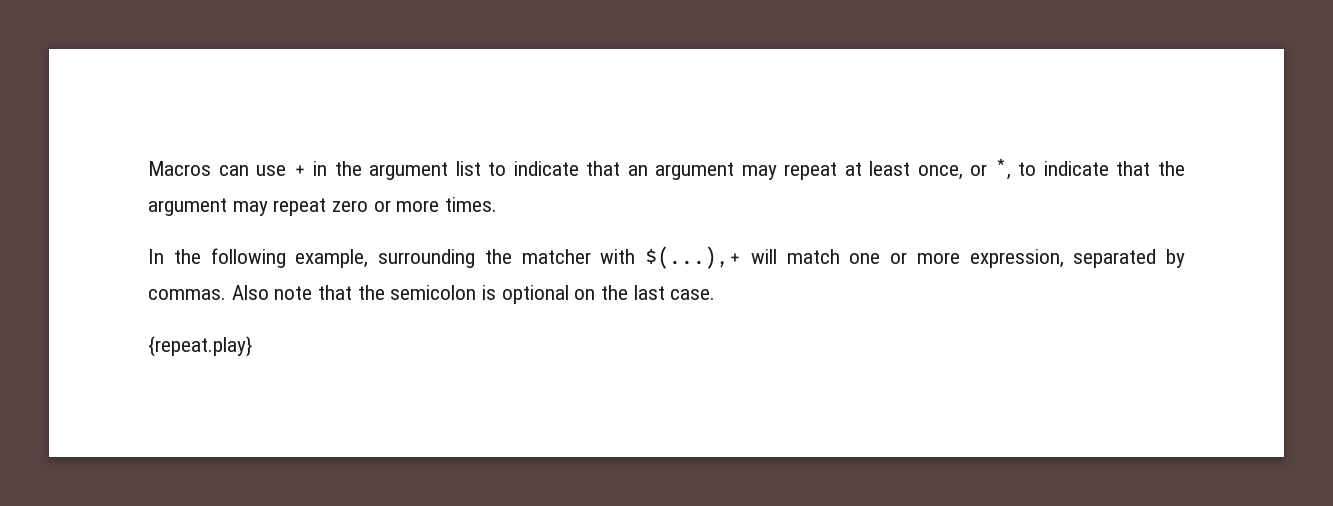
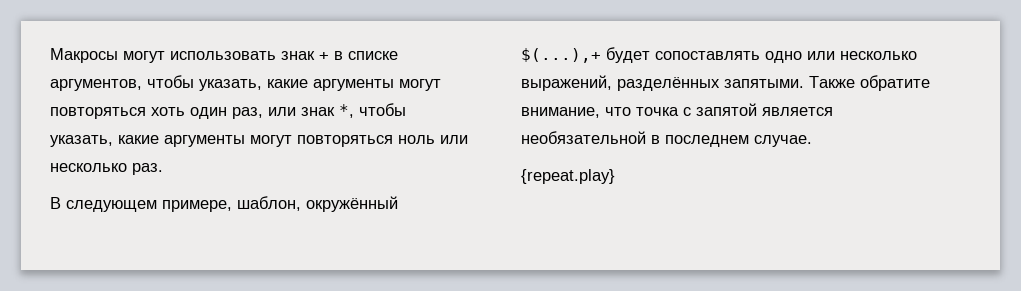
- Macros can use + in the argument list to indicate that an argument may repeat at least once, or *, to indicate that the argument may repeat zero or more times.
- In the following example, surrounding the matcher with $(...),+ will match one or more expression, separated by commas. Also note that the semicolon is optional on the last case.
+ Макросы могут использовать знак + в списке аргументов, чтобы указать, какие аргументы могут повторяться хоть один раз, или знак *, чтобы указать, какие аргументы могут повторяться ноль или несколько раз.
+ В следующем примере, шаблон, окружённый $(...),+ будет сопоставлять одно или несколько выражений, разделённых запятыми. Также обратите внимание, что точка с запятой является необязательной в последнем случае.

